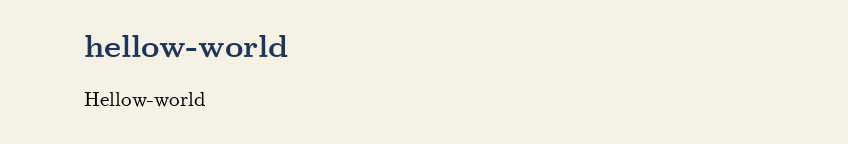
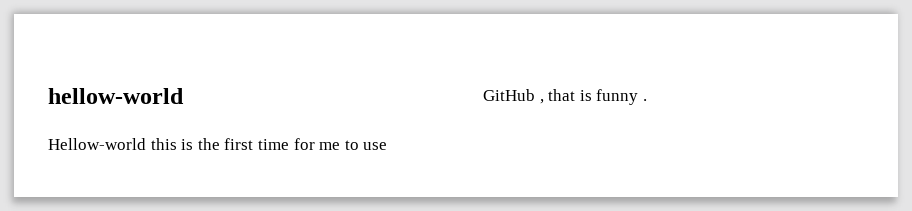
- Hellow-world
+ Hellow-world this is the first time for me to use GitHub , that is funny .

